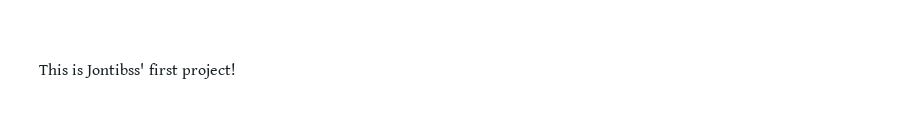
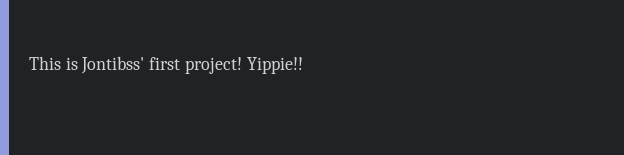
+ Yippie!!

